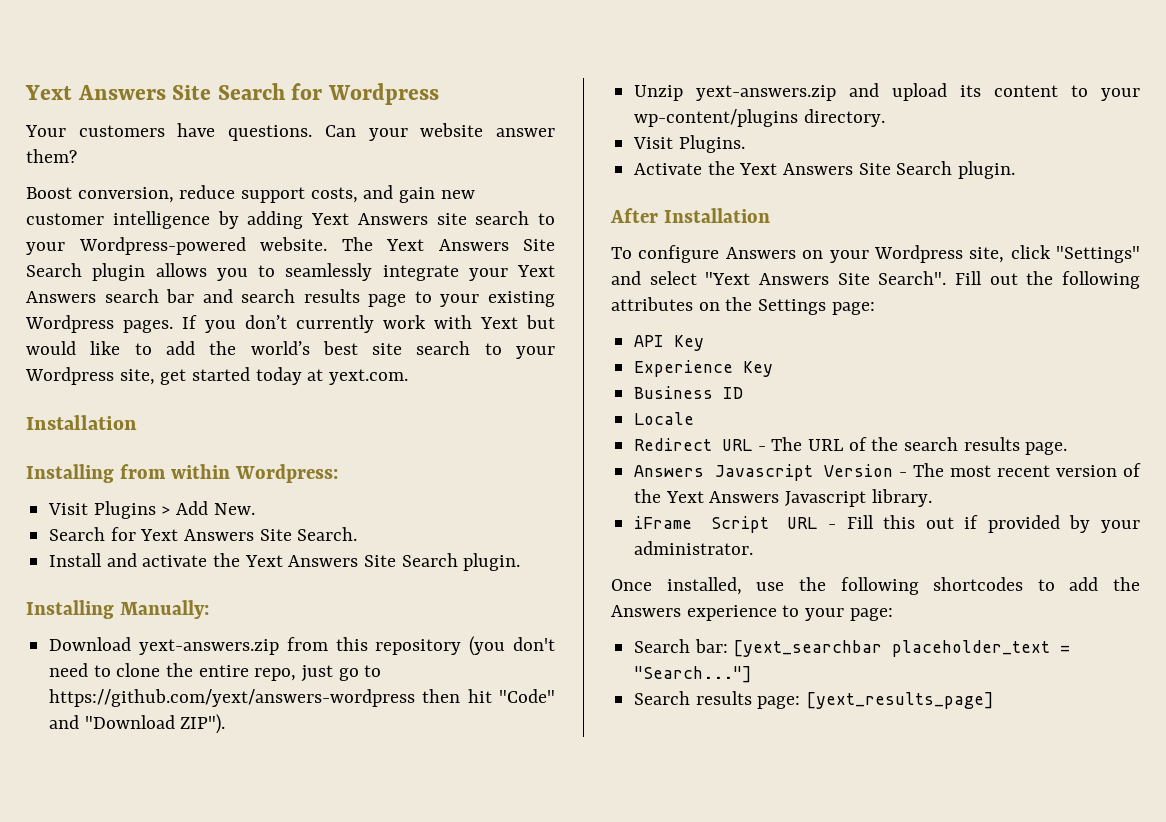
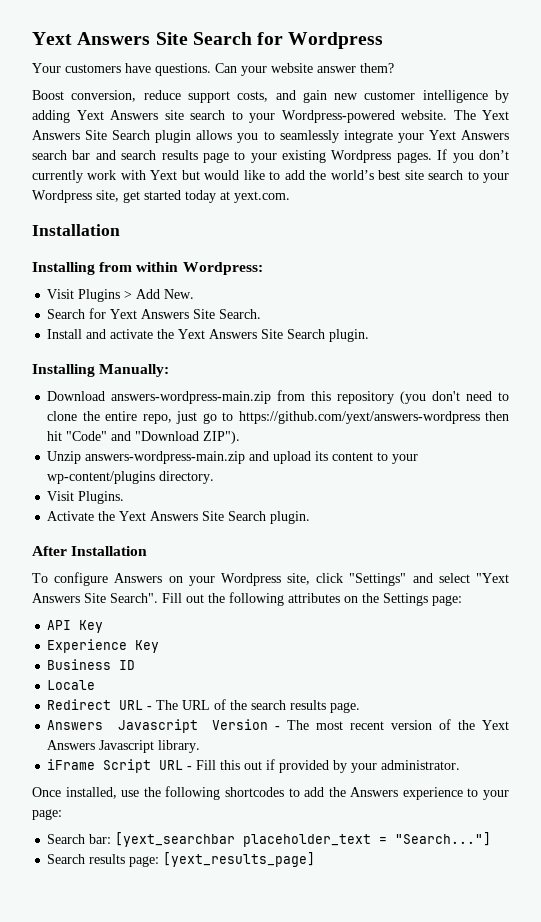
- Download yext-answers.zip from this repository (you don't need to clone the entire repo, just go to https://github.com/yext/answers-wordpress then hit "Code" and "Download ZIP").
+ Download answers-wordpress-main.zip from this repository (you don't need to clone the entire repo, just go to https://github.com/yext/answers-wordpress then hit "Code" and "Download ZIP").
- Unzip yext-answers.zip and upload its content to your wp-content/plugins directory.
+ Unzip answers-wordpress-main.zip and upload its content to your wp-content/plugins directory.

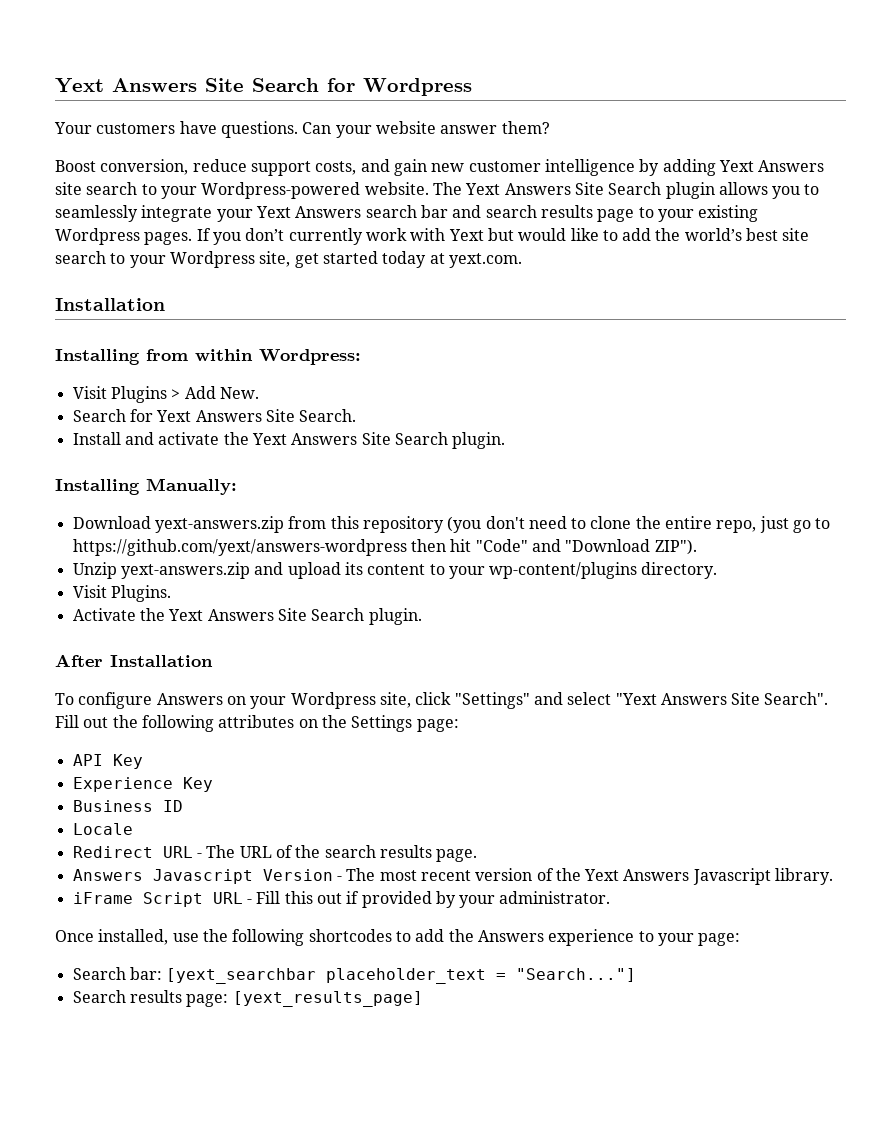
- Download answers-wordpress-main.zip from this repository (you don't need to clone the entire repo, just go to https://github.com/yext/answers-wordpress then hit "Code" and "Download ZIP").
+ Download yext-answers.zip from this repository (you don't need to clone the entire repo, just go to https://github.com/yext/answers-wordpress then hit "Code" and "Download ZIP").
- Unzip answers-wordpress-main.zip and upload its content to your wp-content/plugins directory.
+ Unzip yext-answers.zip and upload its content to your wp-content/plugins directory.

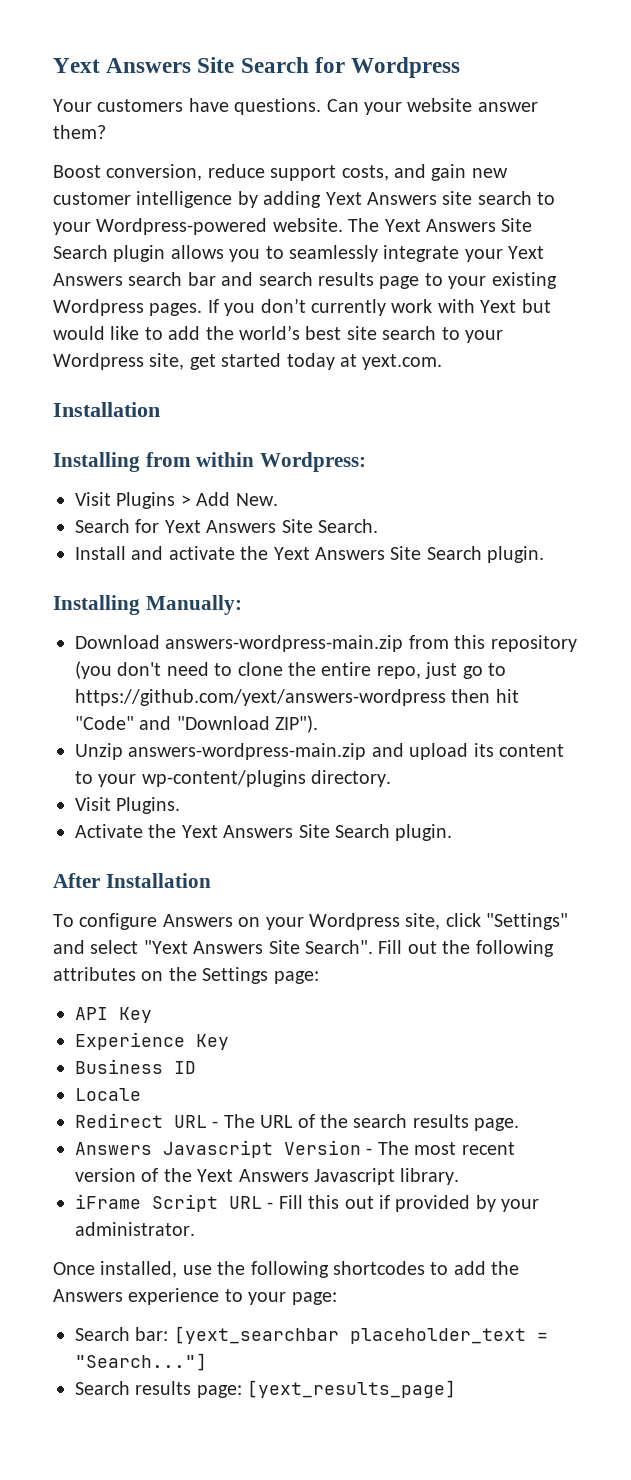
- Download yext-answers.zip from this repository (you don't need to clone the entire repo, just go to https://github.com/yext/answers-wordpress then hit "Code" and "Download ZIP").
+ Download answers-wordpress-main.zip from this repository (you don't need to clone the entire repo, just go to https://github.com/yext/answers-wordpress then hit "Code" and "Download ZIP").
- Unzip yext-answers.zip and upload its content to your wp-content/plugins directory.
+ Unzip answers-wordpress-main.zip and upload its content to your wp-content/plugins directory.

